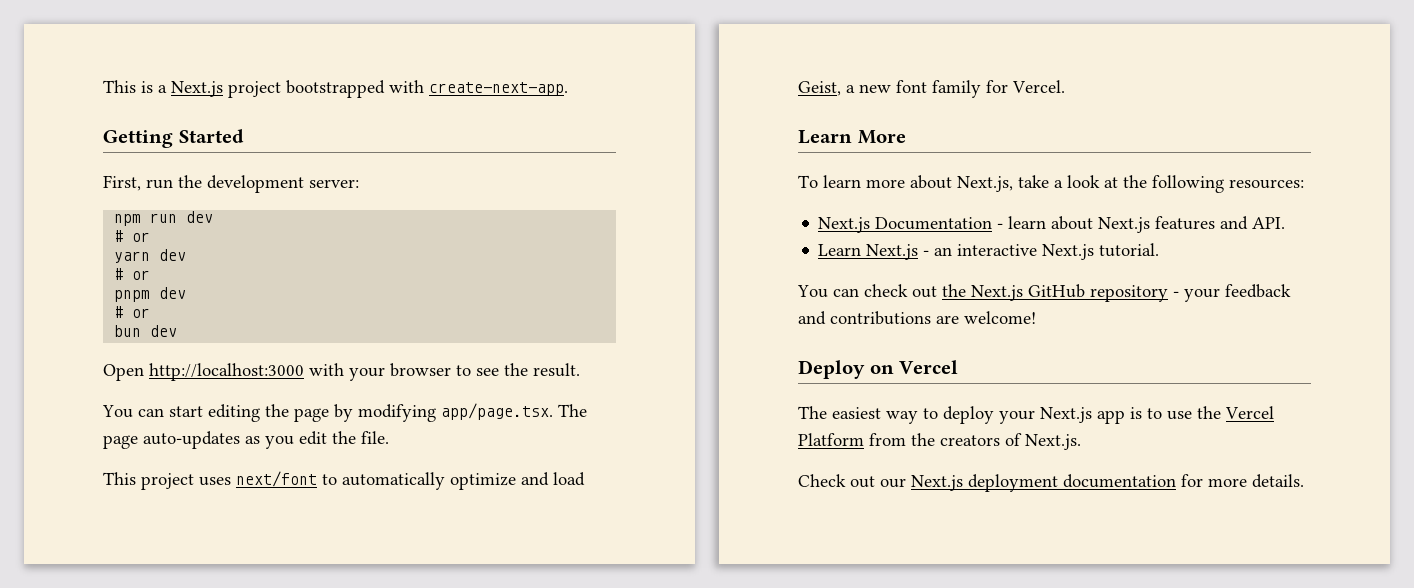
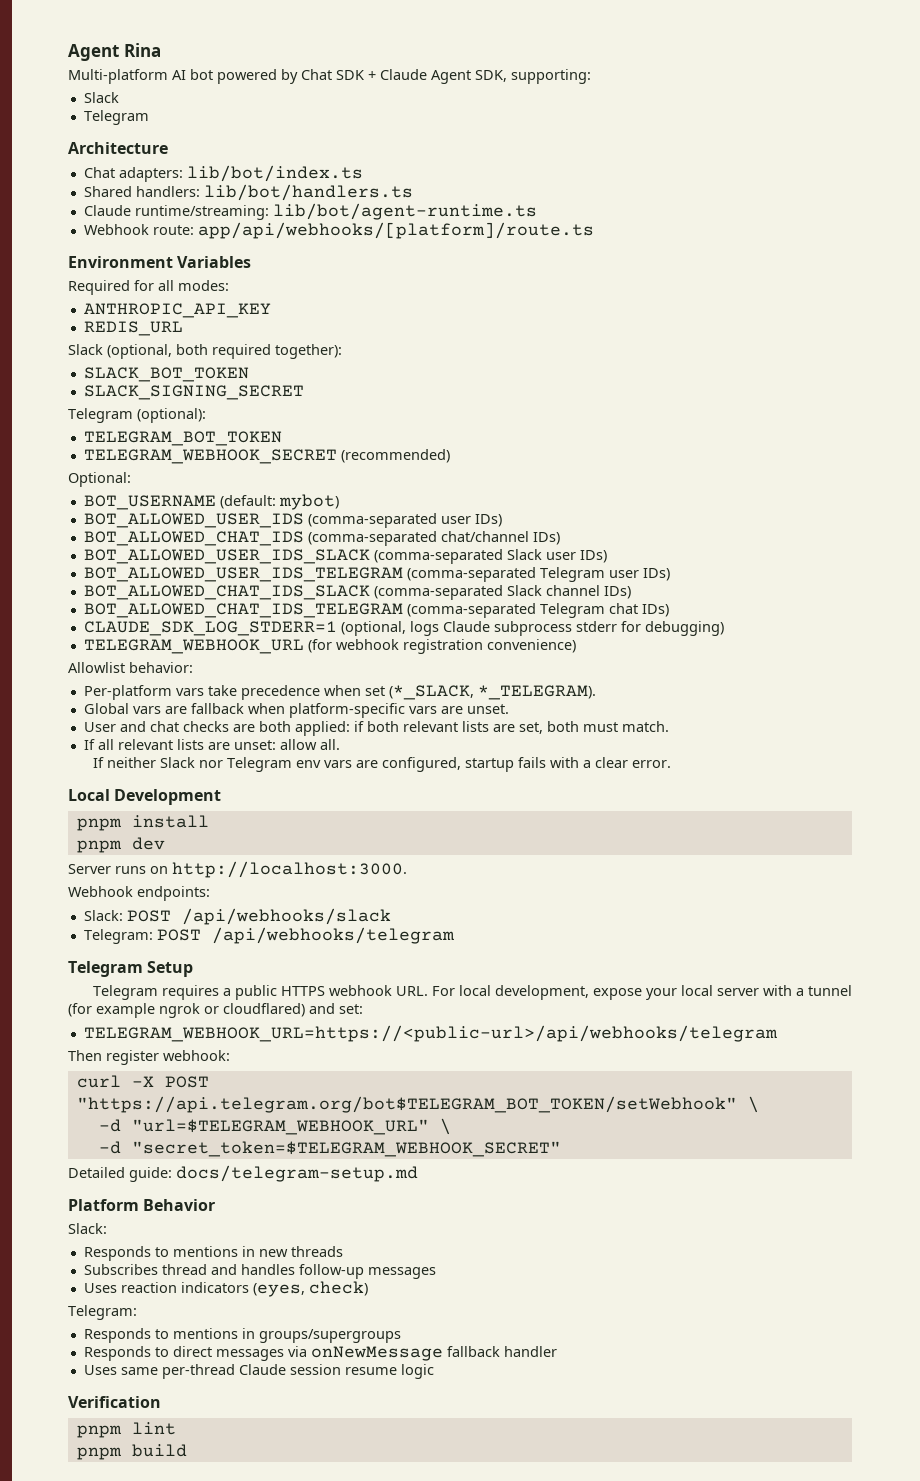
- This is a Next.js project bootstrapped with create-next-app.
- Getting Started
- First, run the development server:
- npm run dev
- # or
- yarn dev
- # or
+ Agent Rina
+ Multi-platform AI bot powered by Chat SDK + Claude Agent SDK, supporting:
+ Slack
+ Telegram
+ Architecture
+ Chat adapters: lib/bot/index.ts
+ Shared handlers: lib/bot/handlers.ts
+ Claude runtime/streaming: lib/bot/agent-runtime.ts
+ Webhook route: app/api/webhooks/[platform]/route.ts
+ Environment Variables
+ Required for all modes:
+ ANTHROPIC_API_KEY
+ REDIS_URL
+ Slack (optional, both required together):
+ SLACK_BOT_TOKEN
+ SLACK_SIGNING_SECRET
+ Telegram (optional):
+ TELEGRAM_BOT_TOKEN
+ TELEGRAM_WEBHOOK_SECRET (recommended)
+ Optional:
+ BOT_USERNAME (default: mybot)
+ BOT_ALLOWED_USER_IDS (comma-separated user IDs)
+ BOT_ALLOWED_CHAT_IDS (comma-separated chat/channel IDs)
+ BOT_ALLOWED_USER_IDS_SLACK (comma-separated Slack user IDs)
+ BOT_ALLOWED_USER_IDS_TELEGRAM (comma-separated Telegram user IDs)
+ BOT_ALLOWED_CHAT_IDS_SLACK (comma-separated Slack channel IDs)
+ BOT_ALLOWED_CHAT_IDS_TELEGRAM (comma-separated Telegram chat IDs)
+ CLAUDE_SDK_LOG_STDERR=1 (optional, logs Claude subprocess stderr for debugging)
+ TELEGRAM_WEBHOOK_URL (for webhook registration convenience)
+ Allowlist behavior:
+ Per-platform vars take precedence when set (*_SLACK, *_TELEGRAM).
+ Global vars are fallback when platform-specific vars are unset.
+ User and chat checks are both applied: if both relevant lists are set, both must match.
+ If all relevant lists are unset: allow all.
+ If neither Slack nor Telegram env vars are configured, startup fails with a clear error.
+ Local Development
+ pnpm install
  pnpm dev
- # or
- bun dev
- Open http://localhost:3000 with your browser to see the result.
- You can start editing the page by modifying app/page.tsx. The page auto-updates as you edit the file.
- This project uses next/font to automatically optimize and load Geist, a new font family for Vercel.
- Learn More
- To learn more about Next.js, take a look at the following resources:
- Next.js Documentation - learn about Next.js features and API.
- Learn Next.js - an interactive Next.js tutorial.
- You can check out the Next.js GitHub repository - your feedback and contributions are welcome!
- Deploy on Vercel
- The easiest way to deploy your Next.js app is to use the Vercel Platform from the creators of Next.js.
- Check out our Next.js deployment documentation for more details.
+ Server runs on http://localhost:3000.
+ Webhook endpoints:
+ Slack: POST /api/webhooks/slack
+ Telegram: POST /api/webhooks/telegram
+ Telegram Setup
+ Telegram requires a public HTTPS webhook URL. For local development, expose your local server with a tunnel (for example ngrok or cloudflared) and set:
+ TELEGRAM_WEBHOOK_URL=https://<public-url>/api/webhooks/telegram
+ Then register webhook:
+ curl -X POST "https://api.telegram.org/bot$TELEGRAM_BOT_TOKEN/setWebhook" \
+ -d "url=$TELEGRAM_WEBHOOK_URL" \
+ -d "secret_token=$TELEGRAM_WEBHOOK_SECRET"
+ Detailed guide: docs/telegram-setup.md
+ Platform Behavior
+ Slack:
+ Responds to mentions in new threads
+ Subscribes thread and handles follow-up messages
+ Uses reaction indicators (eyes, check)
+ Telegram:
+ Responds to mentions in groups/supergroups
+ Responds to direct messages via onNewMessage fallback handler
+ Uses same per-thread Claude session resume logic
+ Verification
+ pnpm lint
+ pnpm build

